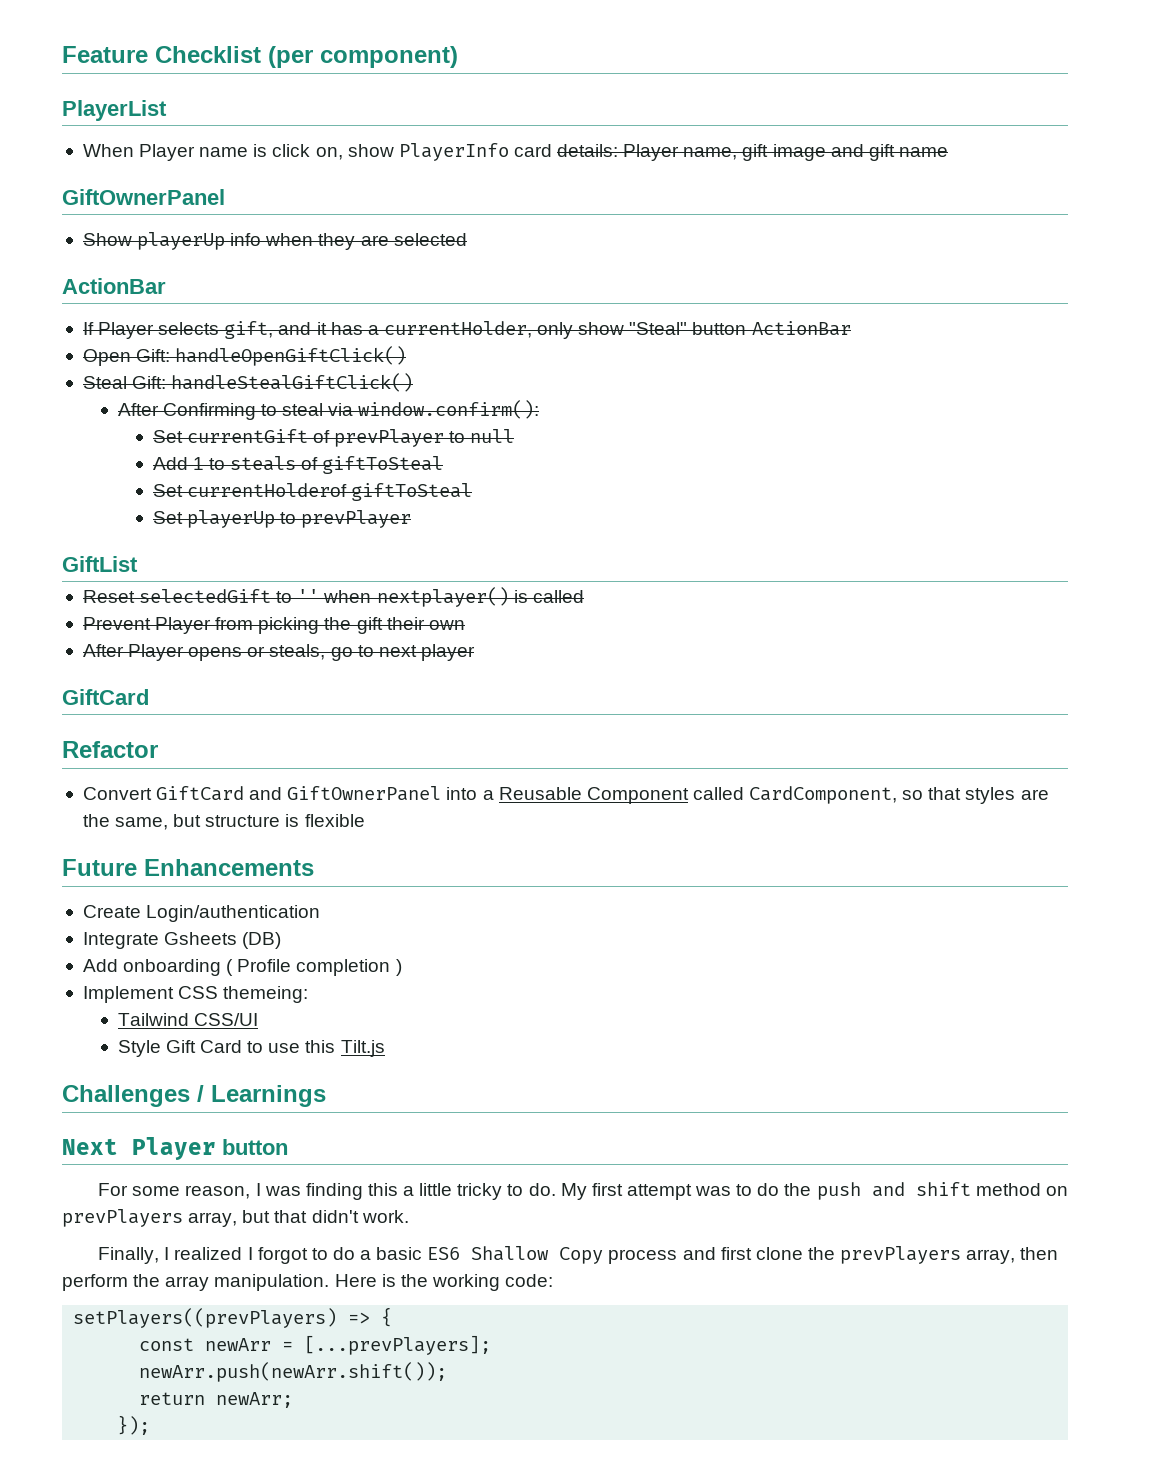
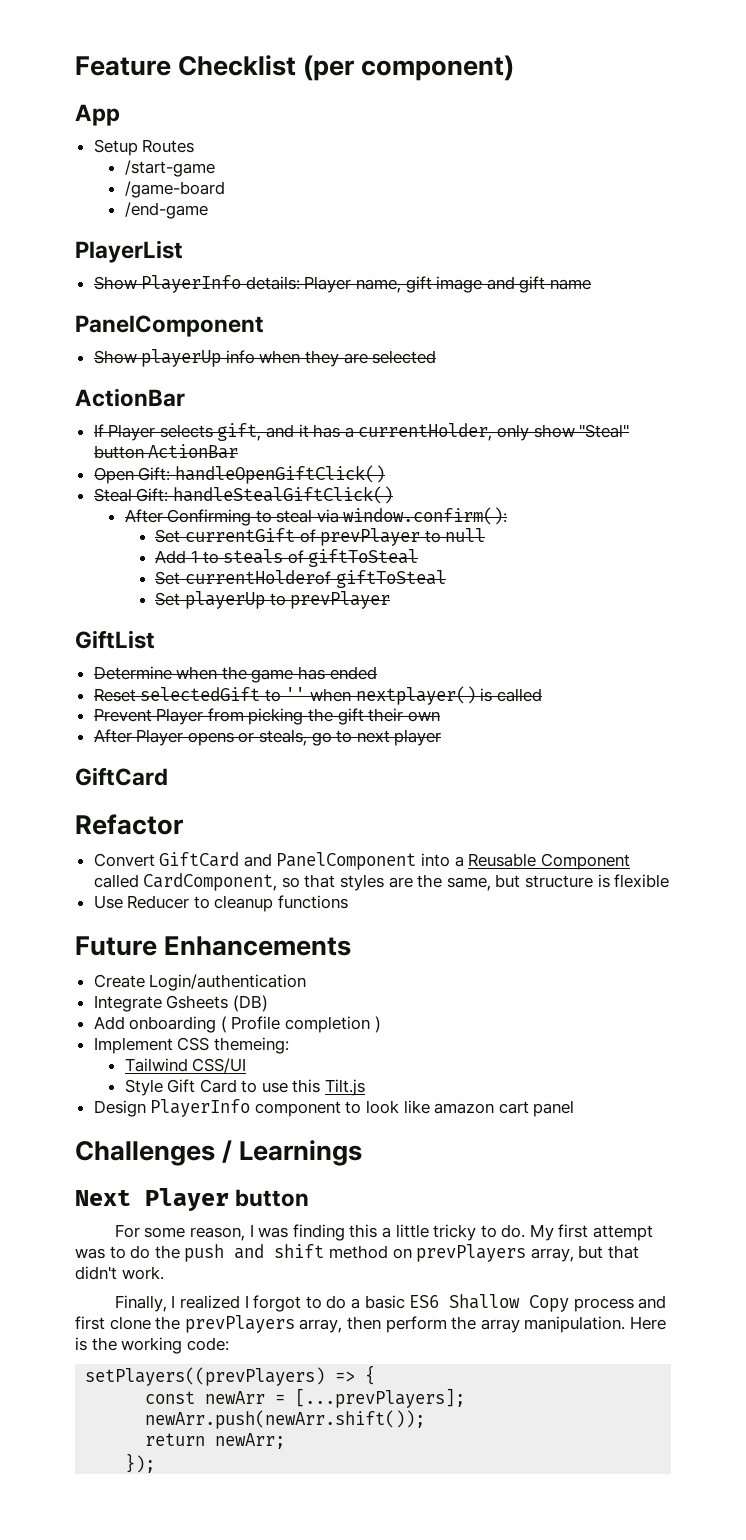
+ App
+ Setup Routes
+ /start-game
+ /game-board
+ /end-game
  PlayerList
- When Player name is click on, show PlayerInfo card details: Player name, gift image and gift name
- GiftOwnerPanel
+ Show PlayerInfo details: Player name, gift image and gift name
+ PanelComponent
+ Determine when the game has ended
- Convert GiftCard and GiftOwnerPanel into a Reusable Component called CardComponent, so that styles are the same, but structure is flexible
+ Convert GiftCard and PanelComponent into a Reusable Component called CardComponent, so that styles are the same, but structure is flexible
+ Use Reducer to cleanup functions
+ Design PlayerInfo component to look like amazon cart panel

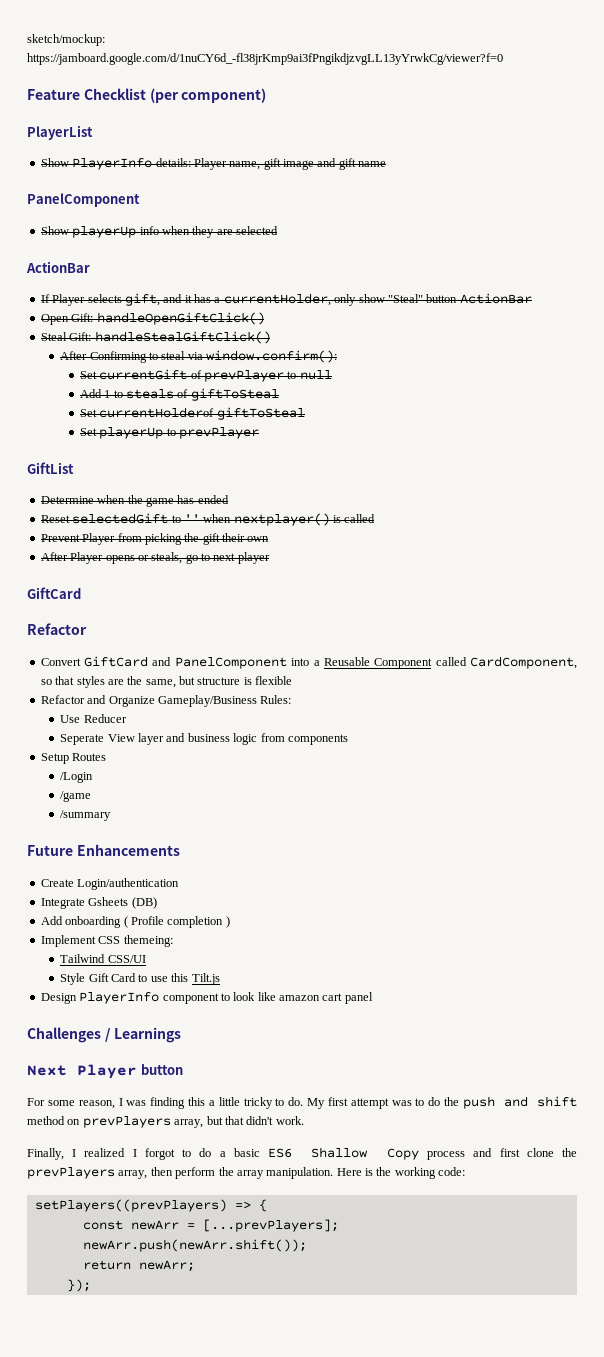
+ sketch/mockup: https://jamboard.google.com/d/1nuCY6d_-fl38jrKmp9ai3fPngikdjzvgLL13yYrwkCg/viewer?f=0
- App
- Setup Routes
- /start-game
- /game-board
- /end-game
- Use Reducer to cleanup functions
+ Refactor and Organize Gameplay/Business Rules:
+ Use Reducer
+ Seperate View layer and business logic from components
+ Setup Routes
+ /Login
+ /game
+ /summary

